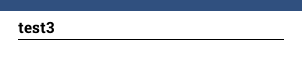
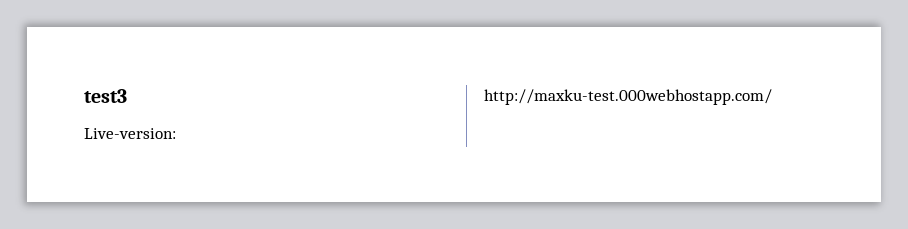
+ Live-version: http://maxku-test.000webhostapp.com/

